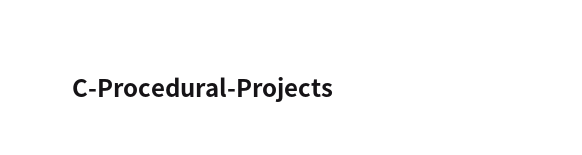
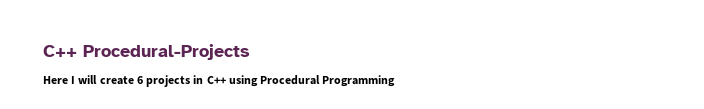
- C-Procedural-Projects
+ C++ Procedural-Projects
+ Here I will create 6 projects in C++ using Procedural Programming

